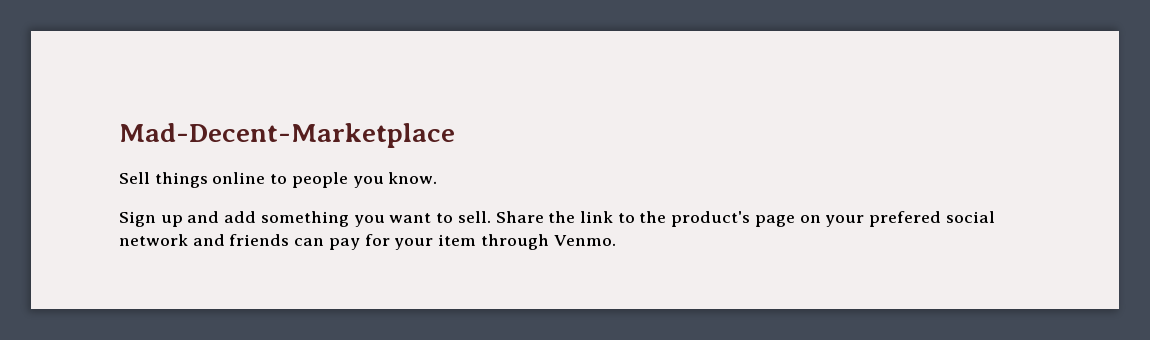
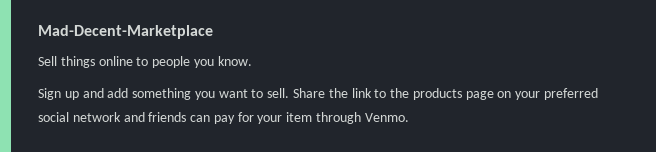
- Share the link to the product's page on your prefered social network and friends can pay for your item through Venmo.
+ Share the link to the products page on your preferred social network and friends can pay for your item through Venmo.

